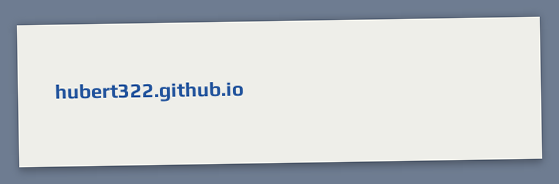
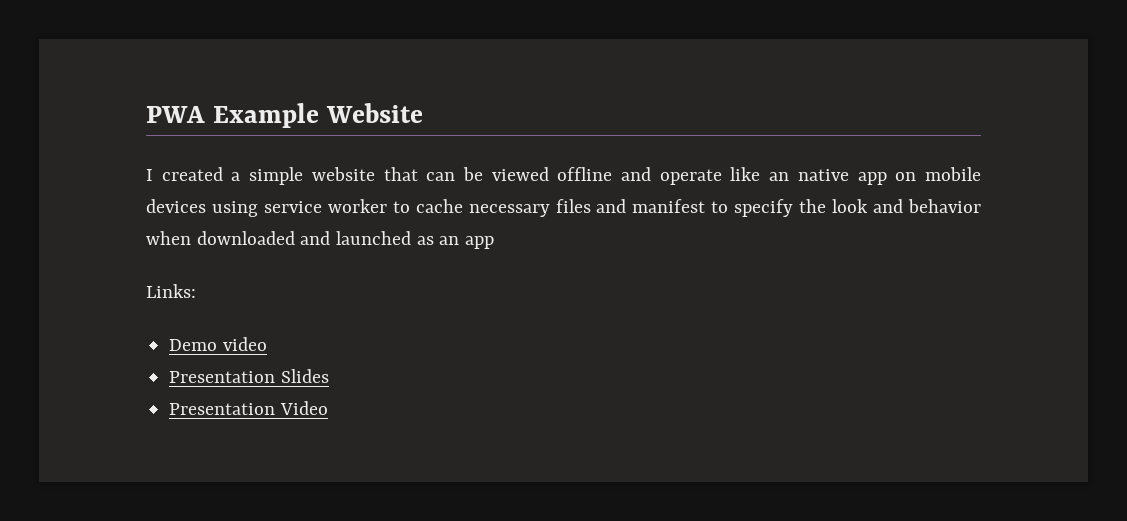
- hubert322.github.io
+ PWA Example Website
+ I created a simple website that can be viewed offline and operate like an native app on mobile devices using service worker to cache necessary files and manifest to specify the look and behavior when downloaded and launched as an app
+ Links:
+ Demo video
+ Presentation Slides
+ Presentation Video

